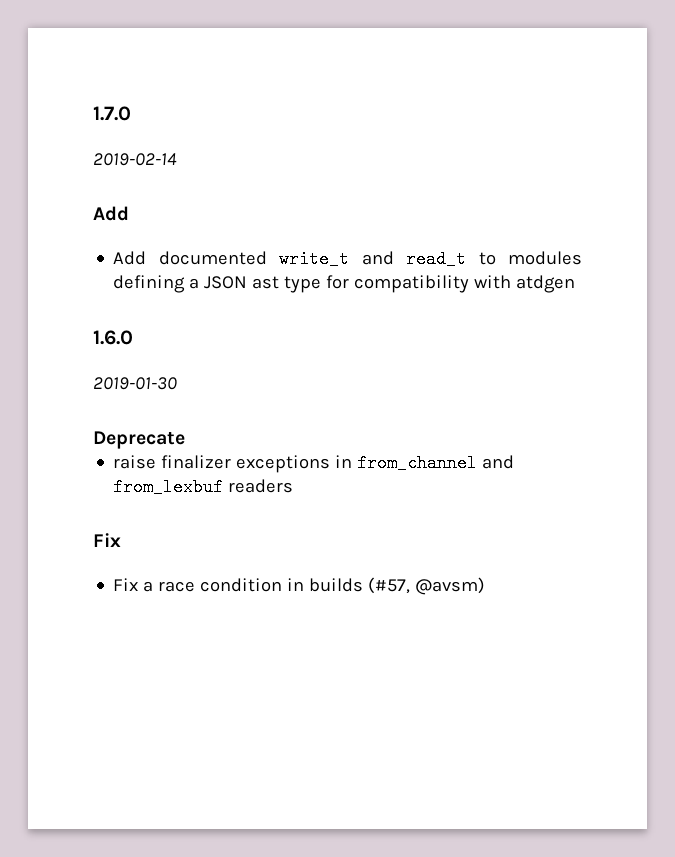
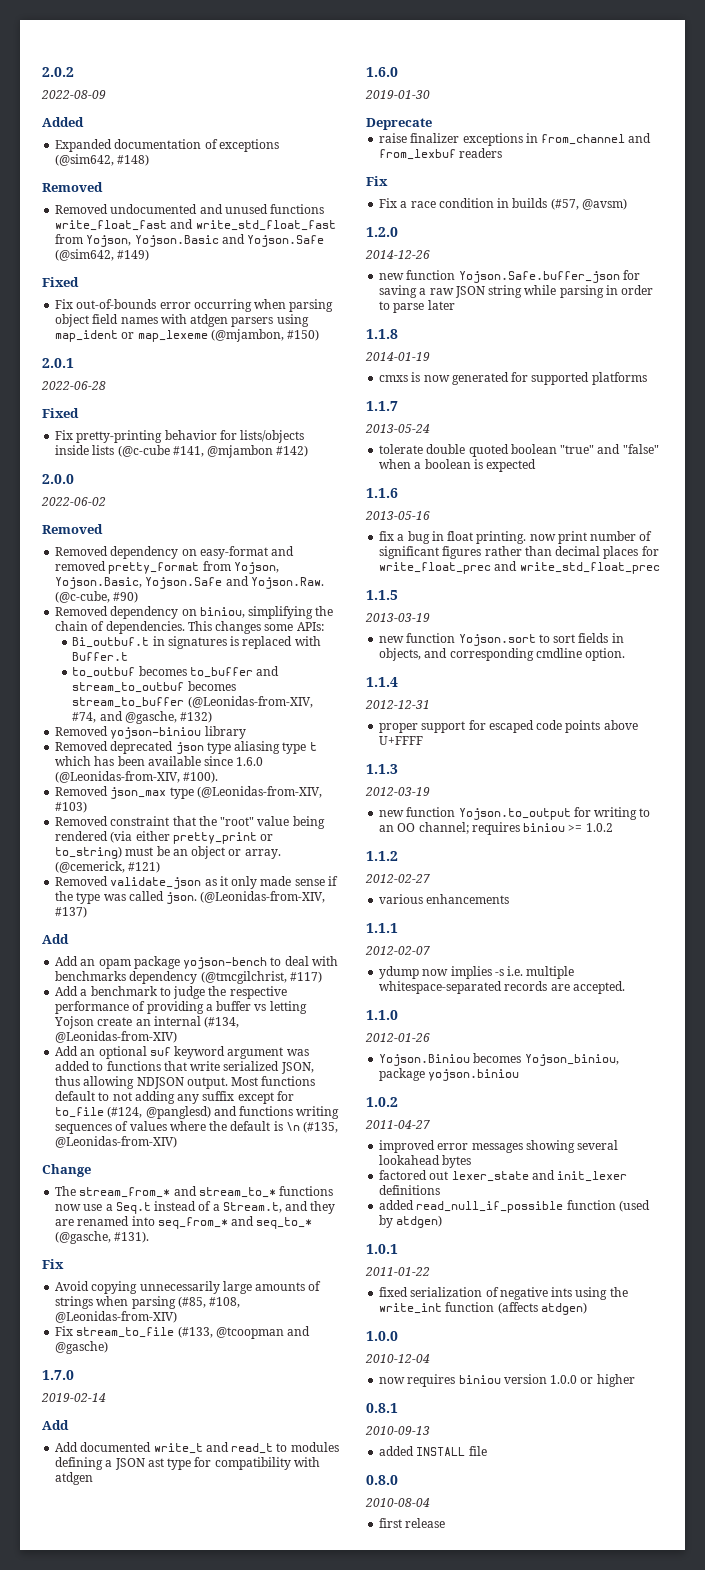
+ 2.0.2
+ 2022-08-09
+ Added
+ Expanded documentation of exceptions (@sim642, #148)
+ Removed
+ Removed undocumented and unused functions write_float_fast and write_std_float_fast from Yojson, Yojson.Basic and Yojson.Safe (@sim642, #149)
+ Fixed
+ Fix out-of-bounds error occurring when parsing object field names with atdgen parsers using map_ident or map_lexeme (@mjambon, #150)
+ 2.0.1
+ 2022-06-28
+ Fixed
+ Fix pretty-printing behavior for lists/objects inside lists (@c-cube #141, @mjambon #142)
+ 2.0.0
+ 2022-06-02
+ Removed
+ Removed dependency on easy-format and removed pretty_format from Yojson, Yojson.Basic, Yojson.Safe and Yojson.Raw. (@c-cube, #90)
+ Removed dependency on biniou, simplifying the chain of dependencies. This changes some APIs:
+ Bi_outbuf.t in signatures is replaced with Buffer.t
+ to_outbuf becomes to_buffer and stream_to_outbuf becomes stream_to_buffer (@Leonidas-from-XIV, #74, and @gasche, #132)
+ Removed yojson-biniou library
+ Removed deprecated json type aliasing type t which has been available since 1.6.0 (@Leonidas-from-XIV, #100).
+ Removed json_max type (@Leonidas-from-XIV, #103)
+ Removed constraint that the "root" value being rendered (via either pretty_print or to_string) must be an object or array. (@cemerick, #121)
+ Removed validate_json as it only made sense if the type was called json. (@Leonidas-from-XIV, #137)
+ Add
+ Add an opam package yojson-bench to deal with benchmarks dependency (@tmcgilchrist, #117)
+ Add a benchmark to judge the respective performance of providing a buffer vs letting Yojson create an internal (#134, @Leonidas-from-XIV)
+ Add an optional suf keyword argument was added to functions that write serialized JSON, thus allowing NDJSON output. Most functions default to not adding any suffix except for to_file (#124, @panglesd) and functions writing sequences of values where the default is \n (#135, @Leonidas-from-XIV)
+ Change
+ The stream_from_* and stream_to_* functions now use a Seq.t instead of a Stream.t, and they are renamed into seq_from_* and seq_to_* (@gasche, #131).
+ Fix
+ Avoid copying unnecessarily large amounts of strings when parsing (#85, #108, @Leonidas-from-XIV)
+ Fix stream_to_file (#133, @tcoopman and @gasche)
+ 1.2.0
+ 2014-12-26
+ new function Yojson.Safe.buffer_json for saving a raw JSON string while parsing in order to parse later
+ 1.1.8
+ 2014-01-19
+ cmxs is now generated for supported platforms
+ 1.1.7
+ 2013-05-24
+ tolerate double quoted boolean "true" and "false" when a boolean is expected
+ 1.1.6
+ 2013-05-16
+ fix a bug in float printing. now print number of significant figures rather than decimal places for write_float_prec and write_std_float_prec
+ 1.1.5
+ 2013-03-19
+ new function Yojson.sort to sort fields in objects, and corresponding cmdline option.
+ 1.1.4
+ 2012-12-31
+ proper support for escaped code points above U+FFFF
+ 1.1.3
+ 2012-03-19
+ new function Yojson.to_output for writing to an OO channel; requires biniou >= 1.0.2
+ 1.1.2
+ 2012-02-27
+ various enhancements
+ 1.1.1
+ 2012-02-07
+ ydump now implies -s i.e. multiple whitespace-separated records are accepted.
+ 1.1.0
+ 2012-01-26
+ Yojson.Biniou becomes Yojson_biniou, package yojson.biniou
+ 1.0.2
+ 2011-04-27
+ improved error messages showing several lookahead bytes
+ factored out lexer_state and init_lexer definitions
+ added read_null_if_possible function (used by atdgen)
+ 1.0.1
+ 2011-01-22
+ fixed serialization of negative ints using the write_int function (affects atdgen)
+ 1.0.0
+ 2010-12-04
+ now requires biniou version 1.0.0 or higher
+ 0.8.1
+ 2010-09-13
+ added INSTALL file
+ 0.8.0
+ 2010-08-04
+ first release

